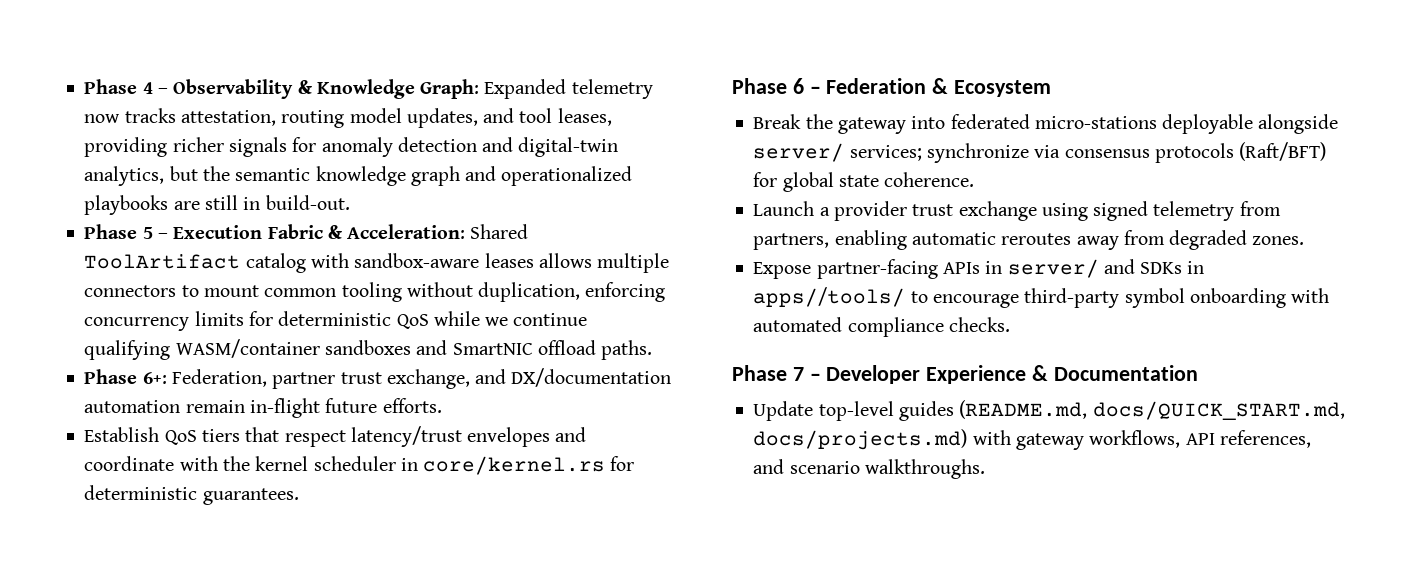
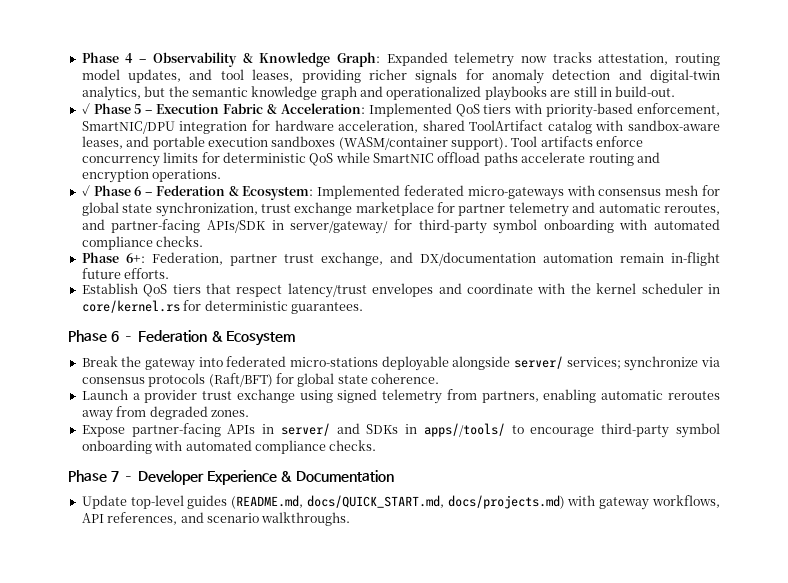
- Phase 5 – Execution Fabric & Acceleration: Shared ToolArtifact catalog with sandbox-aware leases allows multiple connectors to mount common tooling without duplication, enforcing concurrency limits for deterministic QoS while we continue qualifying WASM/container sandboxes and SmartNIC offload paths.
+ ✓ Phase 5 – Execution Fabric & Acceleration: Implemented QoS tiers with priority-based enforcement, SmartNIC/DPU integration for hardware acceleration, shared ToolArtifact catalog with sandbox-aware leases, and portable execution sandboxes (WASM/container support). Tool artifacts enforce concurrency limits for deterministic QoS while SmartNIC offload paths accelerate routing and encryption operations.
+ ✓ Phase 6 – Federation & Ecosystem: Implemented federated micro-gateways with consensus mesh for global state synchronization, trust exchange marketplace for partner telemetry and automatic reroutes, and partner-facing APIs/SDK in server/gateway/ for third-party symbol onboarding with automated compliance checks.

